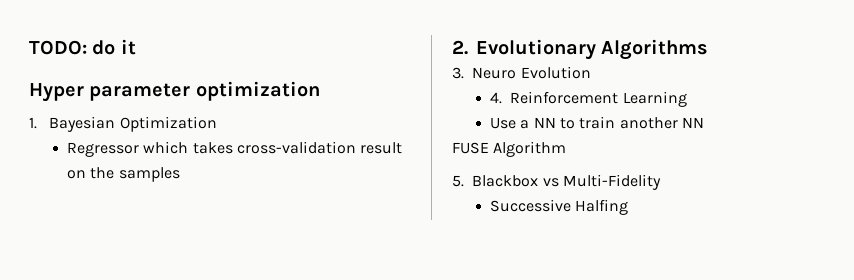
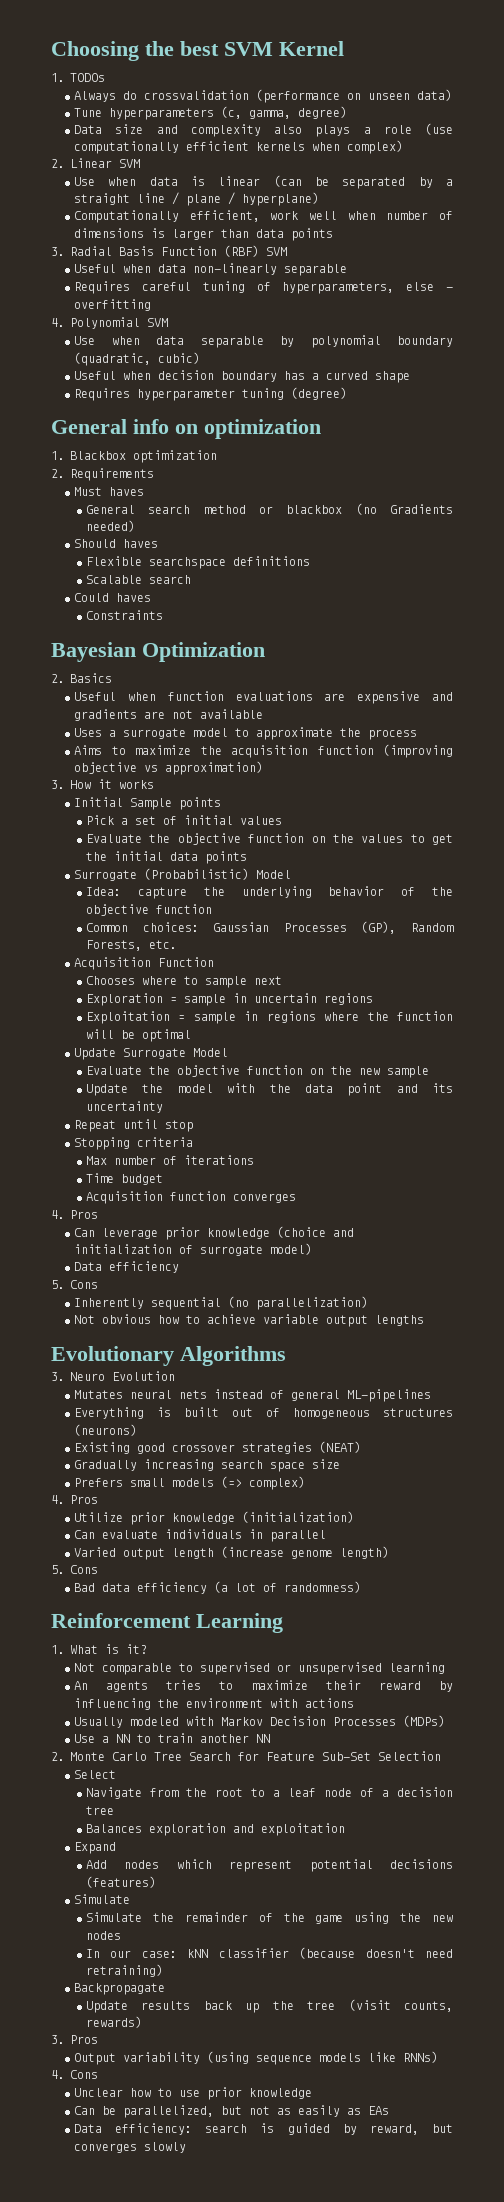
- TODO: do it
- Hyper parameter optimization
- 1. Bayesian Optimization
- Regressor which takes cross-validation result on the samples
- 2. Evolutionary Algorithms
+ Choosing the best SVM Kernel
+ 1. TODOs
+ Always do crossvalidation (performance on unseen data)
+ Tune hyperparameters (c, gamma, degree)
+ Data size and complexity also plays a role (use computationally efficient kernels when complex)
+ 2. Linear SVM
+ Use when data is linear (can be separated by a straight line / plane / hyperplane)
+ Computationally efficient, work well when number of dimensions is larger than data points
+ 3. Radial Basis Function (RBF) SVM
+ Useful when data non-linearly separable
+ Requires careful tuning of hyperparameters, else - overfitting
+ 4. Polynomial SVM
+ Use when data separable by polynomial boundary (quadratic, cubic)
+ Useful when decision boundary has a curved shape
+ Requires hyperparameter tuning (degree)
+ General info on optimization
+ 1. Blackbox optimization
+ 2. Requirements
+ Must haves
+ General search method or blackbox (no Gradients needed)
+ Should haves
+ Flexible searchspace definitions
+ Scalable search
+ Could haves
+ Constraints
+ Bayesian Optimization
+ 2. Basics
+ Useful when function evaluations are expensive and gradients are not available
+ Uses a surrogate model to approximate the process
+ Aims to maximize the acquisition function (improving objective vs approximation)
+ 3. How it works
+ Initial Sample points
+ Pick a set of initial values
+ Evaluate the objective function on the values to get the initial data points
+ Surrogate (Probabilistic) Model
+ Idea: capture the underlying behavior of the objective function
+ Common choices: Gaussian Processes (GP), Random Forests, etc.
+ Acquisition Function
+ Chooses where to sample next
+ Exploration = sample in uncertain regions
+ Exploitation = sample in regions where the function will be optimal
+ Update Surrogate Model
+ Evaluate the objective function on the new sample
+ Update the model with the data point and its uncertainty
+ Repeat until stop
+ Stopping criteria
+ Max number of iterations
+ Time budget
+ Acquisition function converges
+ 4. Pros
+ Can leverage prior knowledge (choice and initialization of surrogate model)
+ Data efficiency
+ 5. Cons
+ Inherently sequential (no parallelization)
+ Not obvious how to achieve variable output lengths
+ Evolutionary Algorithms
- 4. Reinforcement Learning
+ Mutates neural nets instead of general ML-pipelines
+ Everything is built out of homogeneous structures (neurons)
+ Existing good crossover strategies (NEAT)
+ Gradually increasing search space size
+ Prefers small models (=> complex)
+ 4. Pros
+ Utilize prior knowledge (initialization)
+ Can evaluate individuals in parallel
+ Varied output length (increase genome length)
+ 5. Cons
+ Bad data efficiency (a lot of randomness)
+ Reinforcement Learning
+ 1. What is it?
+ Not comparable to supervised or unsupervised learning
+ An agents tries to maximize their reward by influencing the environment with actions
+ Usually modeled with Markov Decision Processes (MDPs)
- FUSE Algorithm
- 5. Blackbox vs Multi-Fidelity
- Successive Halfing
+ 2. Monte Carlo Tree Search for Feature Sub-Set Selection
+ Select
+ Navigate from the root to a leaf node of a decision tree
+ Balances exploration and exploitation
+ Expand
+ Add nodes which represent potential decisions (features)
+ Simulate
+ Simulate the remainder of the game using the new nodes
+ In our case: kNN classifier (because doesn't need retraining)
+ Backpropagate
+ Update results back up the tree (visit counts, rewards)
+ 3. Pros
+ Output variability (using sequence models like RNNs)
+ 4. Cons
+ Unclear how to use prior knowledge
+ Can be parallelized, but not as easily as EAs
+ Data efficiency: search is guided by reward, but converges slowly

